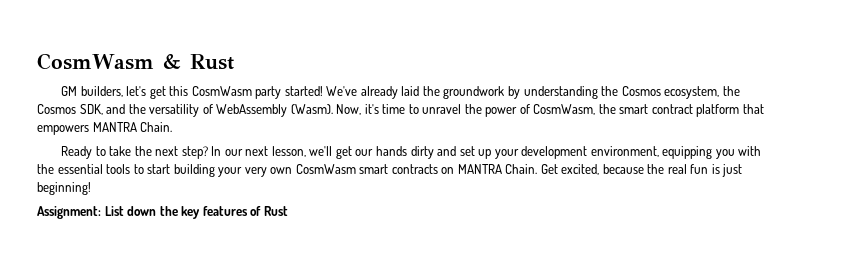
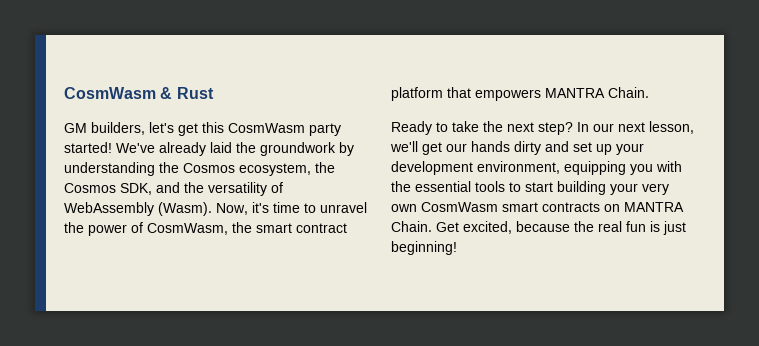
- Assignment: List down the key features of Rust

